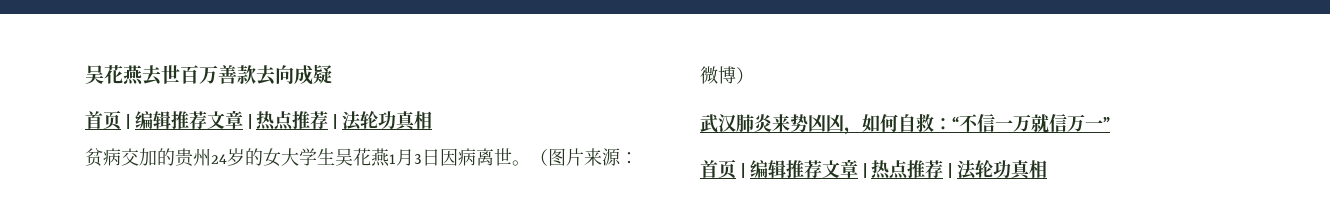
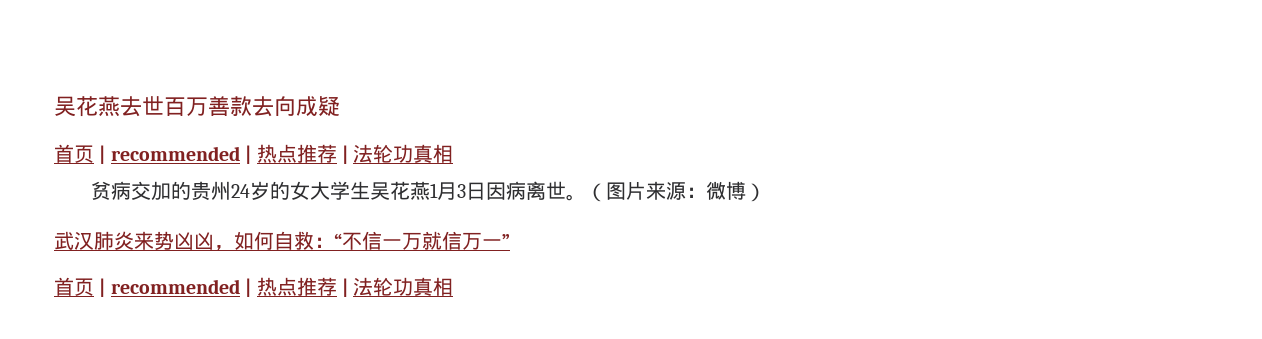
  吴花燕去世百万善款去向成疑
- 首页 | 编辑推荐文章 | 热点推荐 | 法轮功真相
+ 首页 | recommended | 热点推荐 | 法轮功真相
  武汉肺炎来势凶凶，如何自救：“不信一万就信万一”
- 首页 | 编辑推荐文章 | 热点推荐 | 法轮功真相
+ 首页 | recommended | 热点推荐 | 法轮功真相

